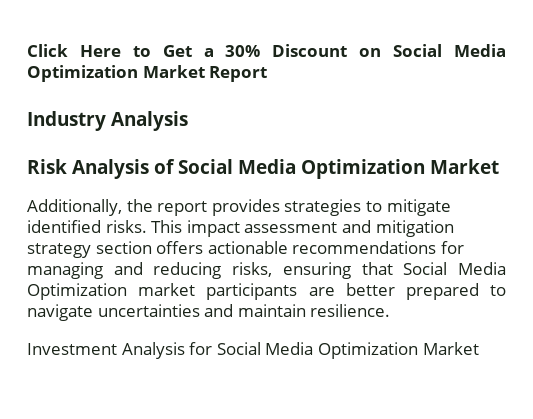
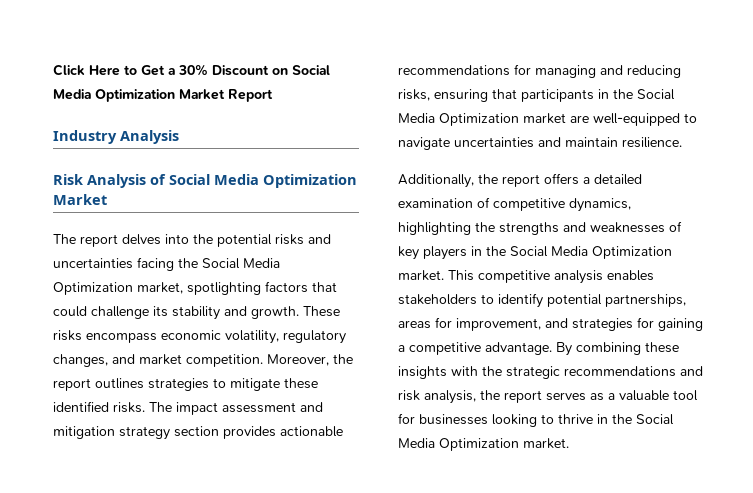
- Additionally, the report provides strategies to mitigate identified risks.
+ The report delves into the potential risks and uncertainties facing the Social Media Optimization market, spotlighting factors that could challenge its stability and growth. These risks encompass economic volatility, regulatory changes, and market competition. Moreover, the report outlines strategies to mitigate these identified risks.
- This impact assessment and mitigation strategy section offers actionable recommendations for managing and reducing risks, ensuring that Social Media Optimization market participants are better prepared to navigate uncertainties and maintain resilience.
+ The impact assessment and mitigation strategy section provides actionable recommendations for managing and reducing risks, ensuring that participants in the Social Media Optimization market are well-equipped to navigate uncertainties and maintain resilience.
- Investment Analysis for Social Media Optimization Market
+ Additionally, the report offers a detailed examination of competitive dynamics, highlighting the strengths and weaknesses of key players in the Social Media Optimization market. This competitive analysis enables stakeholders to identify potential partnerships, areas for improvement, and strategies for gaining a competitive advantage. By combining these insights with the strategic recommendations and risk analysis, the report serves as a valuable tool for businesses looking to thrive in the Social Media Optimization market.

